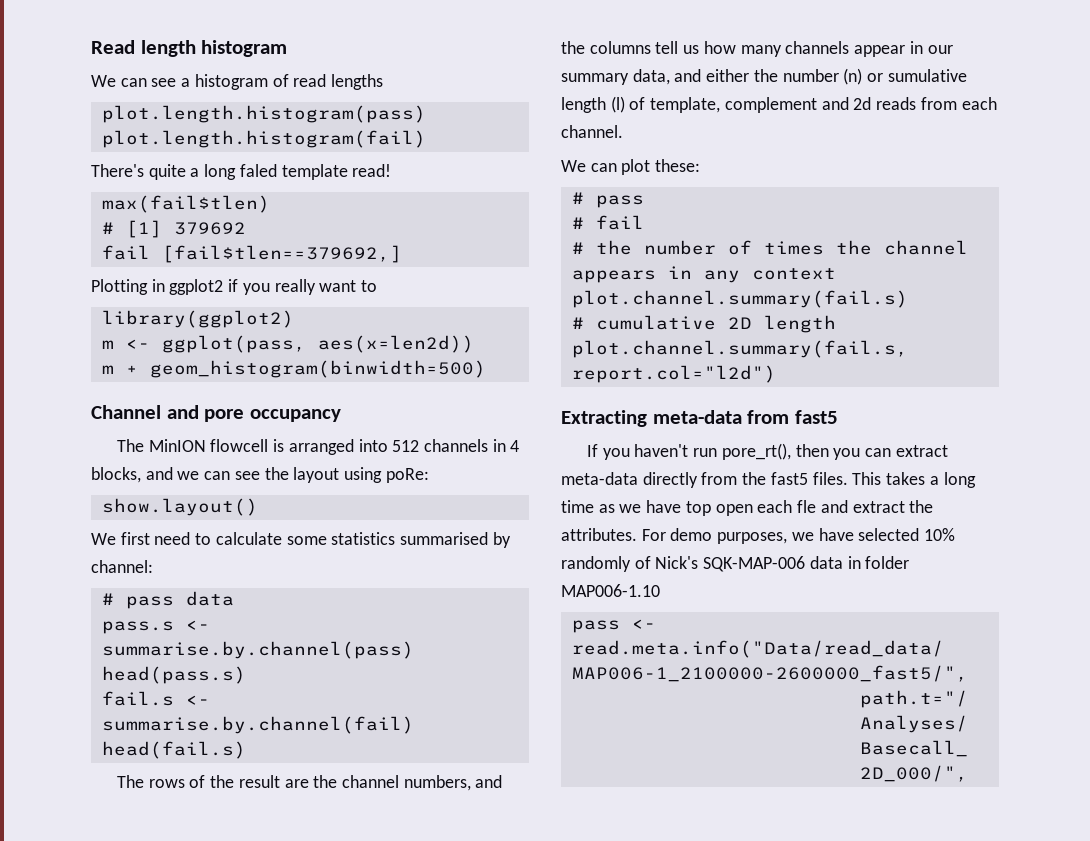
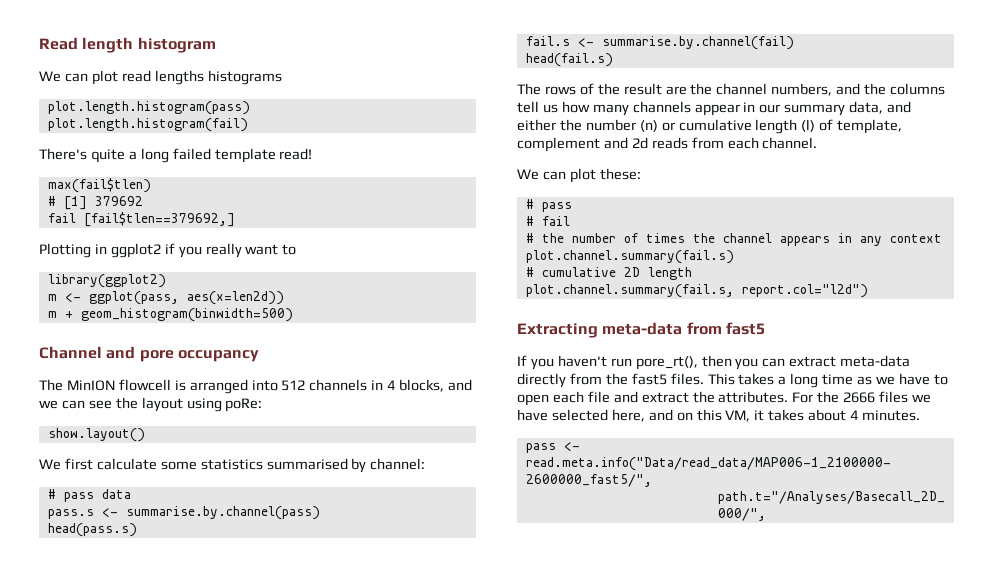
- We can see a histogram of read lengths
+ We can plot read lengths histograms
- There's quite a long faled template read!
+ There's quite a long failed template read!
- We first need to calculate some statistics summarised by channel:
+ We first calculate some statistics summarised by channel:
- The rows of the result are the channel numbers, and the columns tell us how many channels appear in our summary data, and either the number (n) or sumulative length (l) of template, complement and 2d reads from each channel.
+ The rows of the result are the channel numbers, and the columns tell us how many channels appear in our summary data, and either the number (n) or cumulative length (l) of template, complement and 2d reads from each channel.
- This takes a long time as we have top open each fle and extract the attributes.
+ This takes a long time as we have to open each file and extract the attributes.
- For demo purposes, we have selected 10% randomly of Nick's SQK-MAP-006 data in folder MAP006-1.10
+ For the 2666 files we have selected here, and on this VM, it takes about 4 minutes.

